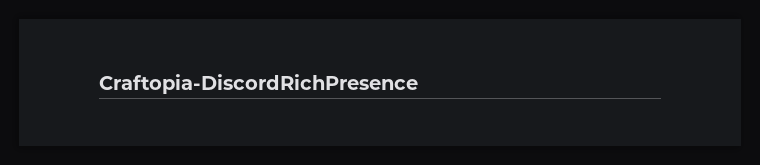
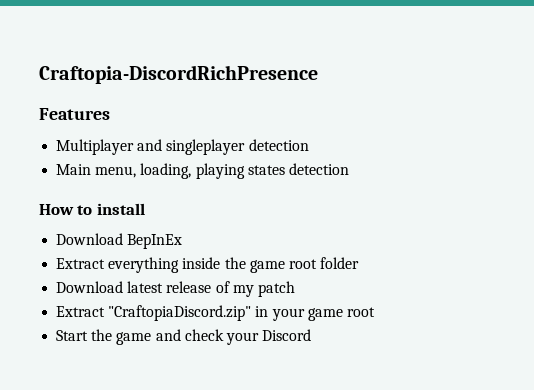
+ Features
+ Multiplayer and singleplayer detection
+ Main menu, loading, playing states detection
+ How to install
+ Download BepInEx
+ Extract everything inside the game root folder
+ Download latest release of my patch
+ Extract "CraftopiaDiscord.zip" in your game root
+ Start the game and check your Discord

